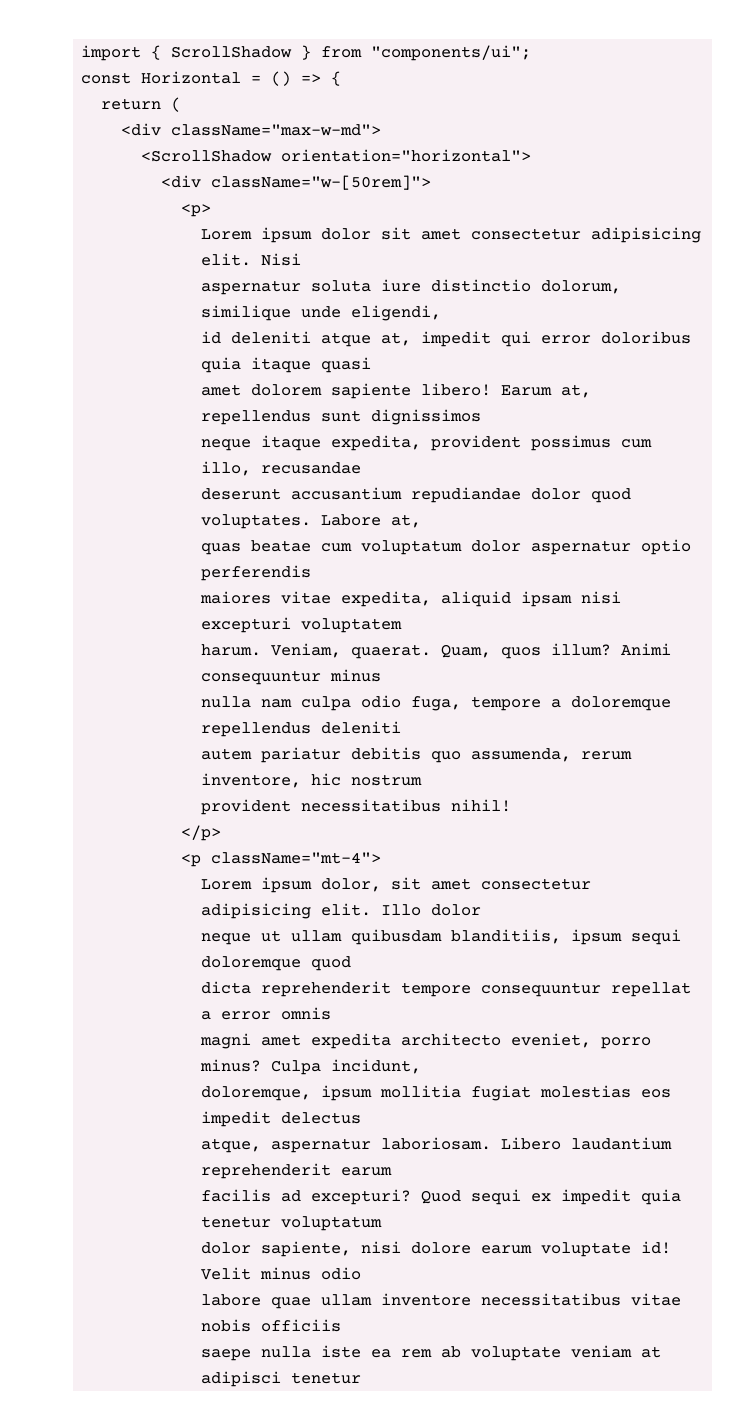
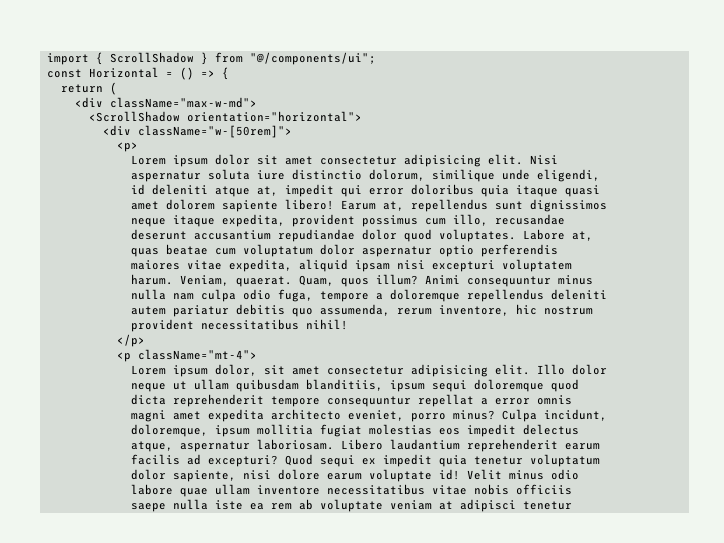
- import { ScrollShadow } from "components/ui";
+ import { ScrollShadow } from "@/components/ui";

